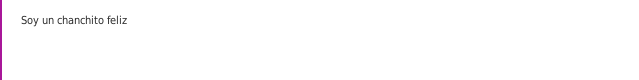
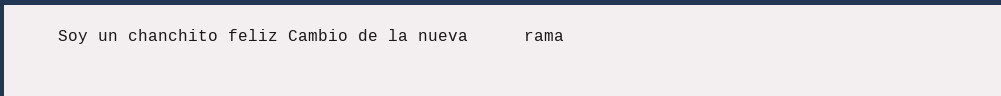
- Soy un chanchito feliz
+ Soy un chanchito feliz Cambio de la nueva rama

